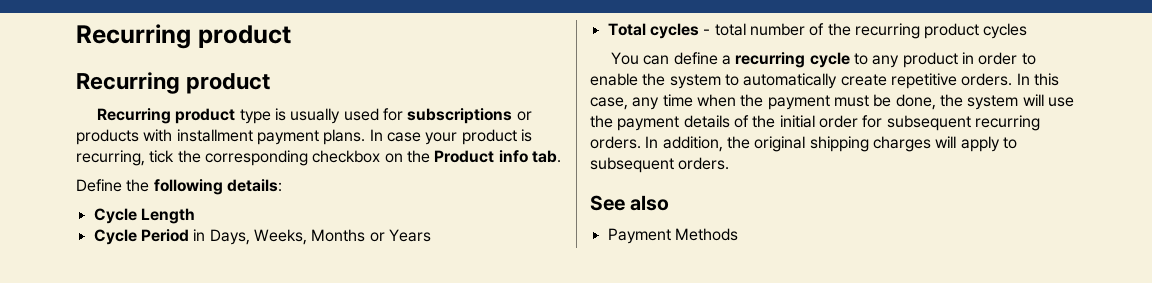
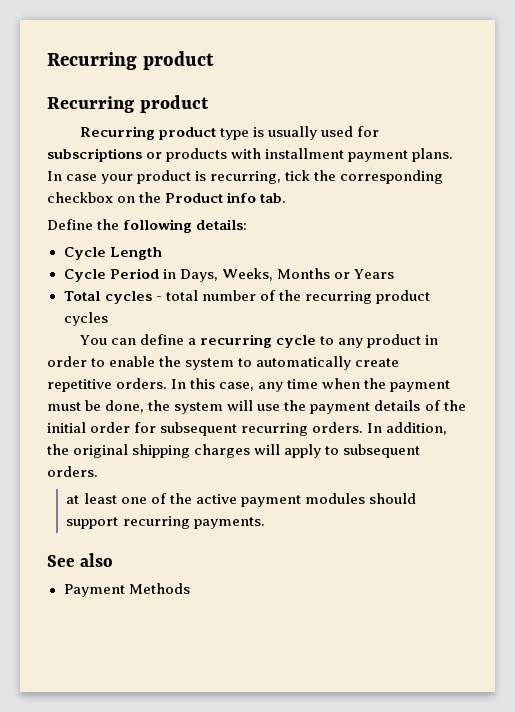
+ at least one of the active payment modules should support recurring payments.

